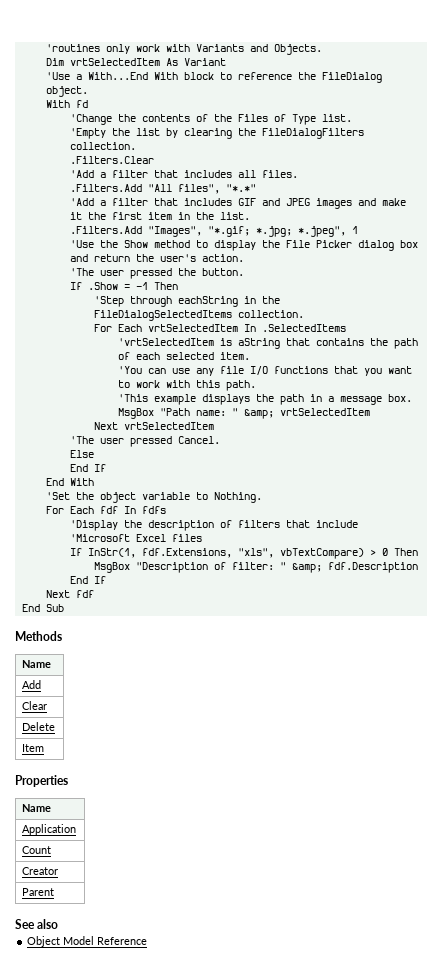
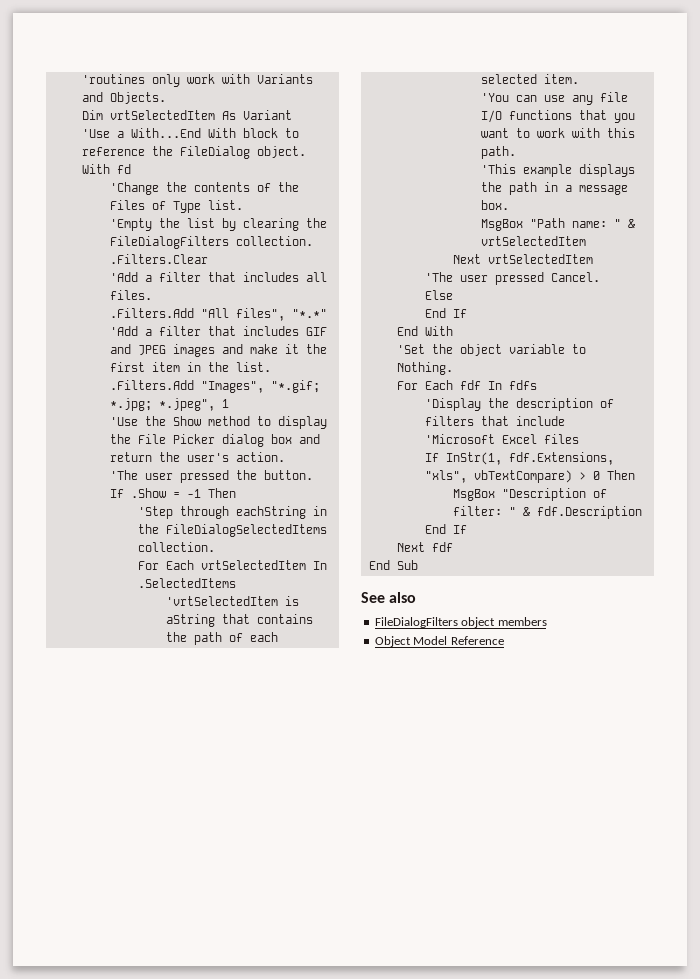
- MsgBox "Path name: " &amp; vrtSelectedItem
+ MsgBox "Path name: " & vrtSelectedItem
- MsgBox "Description of filter: " &amp; fdf.Description
+ MsgBox "Description of filter: " & fdf.Description
- Methods
- Name
- Add
- Clear
- Delete
- Item
- Properties
- Name
- Application
- Count
- Creator
- Parent
+ FileDialogFilters object members

